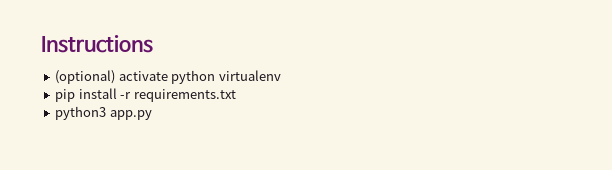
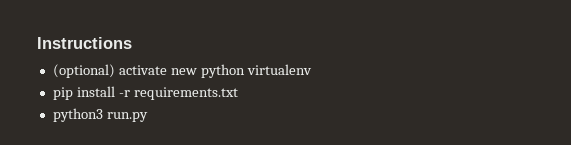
- (optional) activate python virtualenv
+ (optional) activate new python virtualenv
- python3 app.py
+ python3 run.py

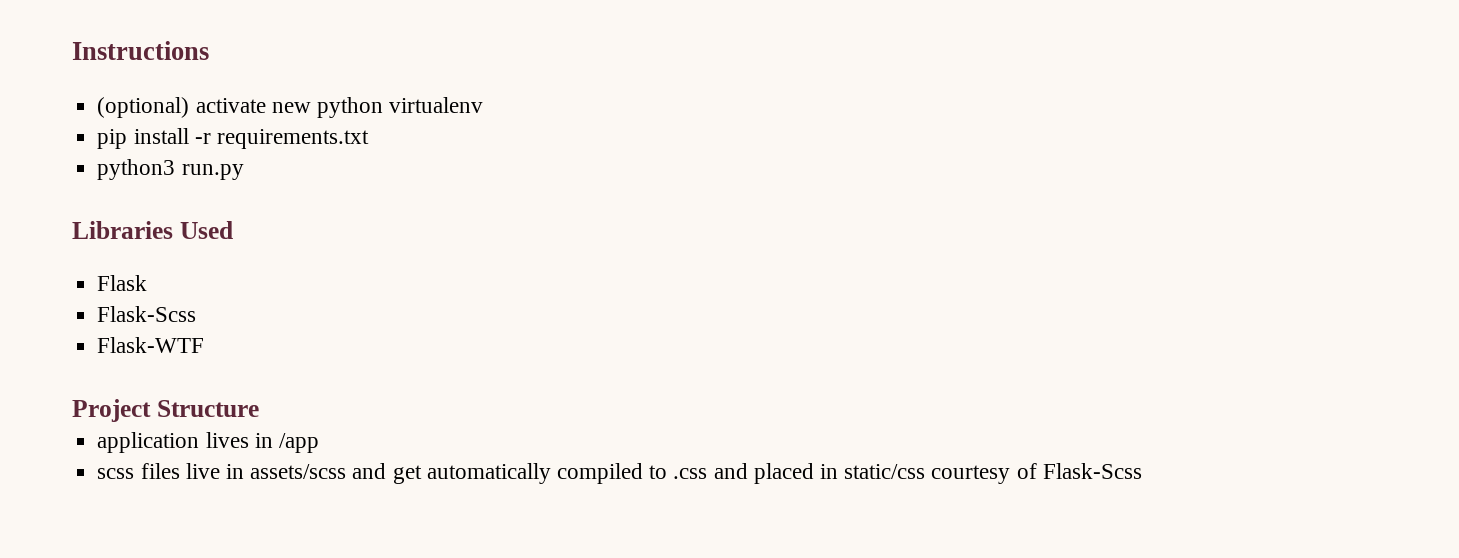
+ Libraries Used
+ Flask
+ Flask-Scss
+ Flask-WTF
+ Project Structure
+ application lives in /app
+ scss files live in assets/scss and get automatically compiled to .css and placed in static/css courtesy of Flask-Scss

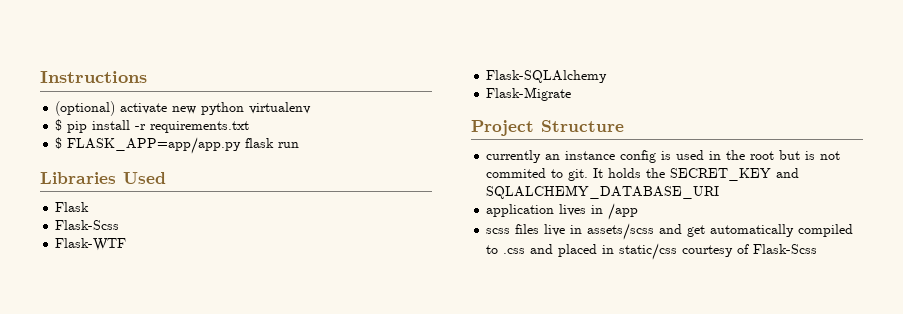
- pip install -r requirements.txt
+ $ pip install -r requirements.txt
- python3 run.py
+ $ FLASK_APP=app/app.py flask run
+ Flask-SQLAlchemy
+ Flask-Migrate
+ currently an instance config is used in the root but is not commited to git. It holds the SECRET_KEY and SQLALCHEMY_DATABASE_URI

